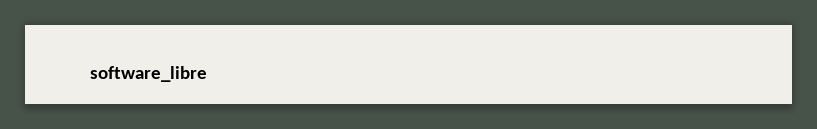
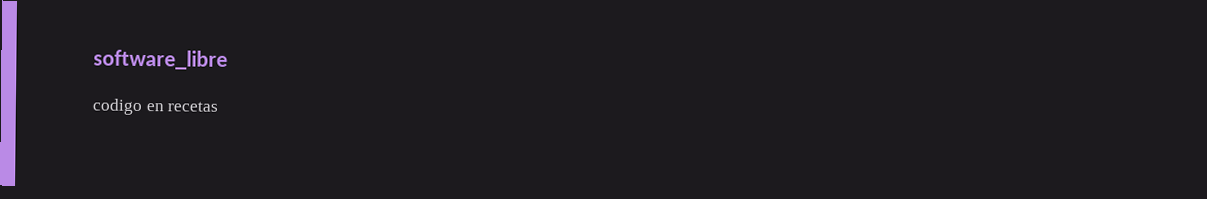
+ codigo en recetas

